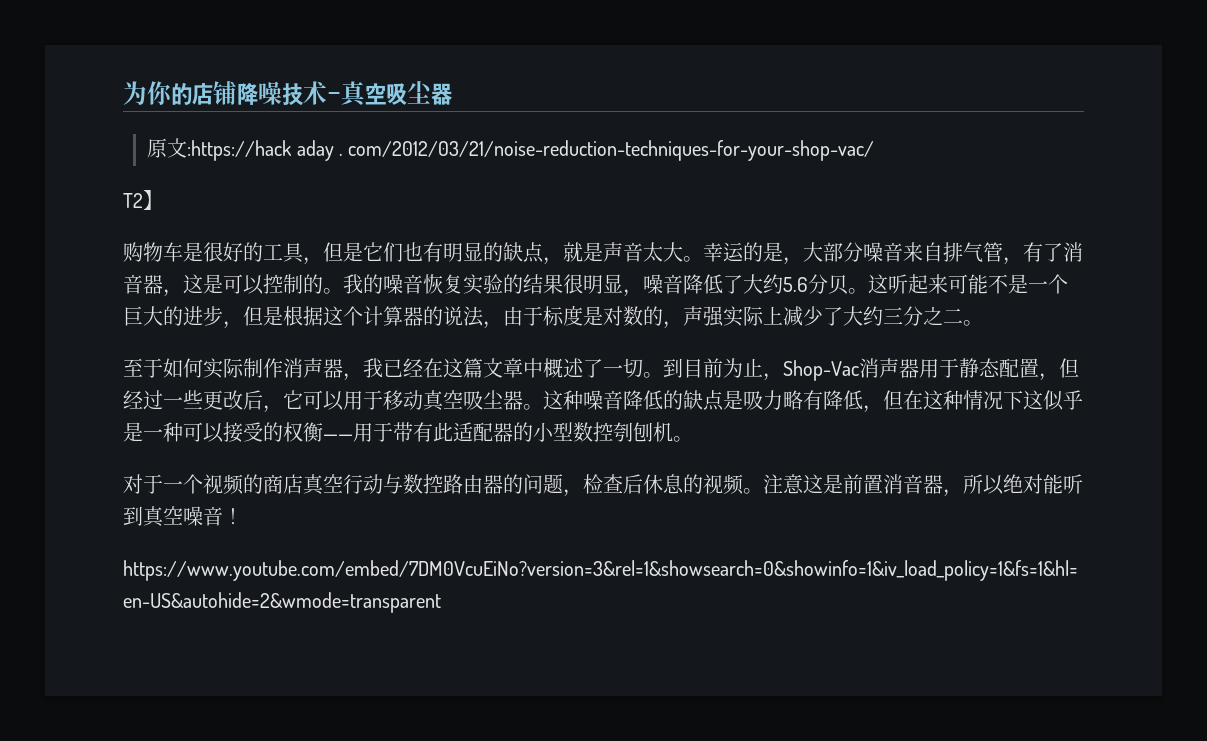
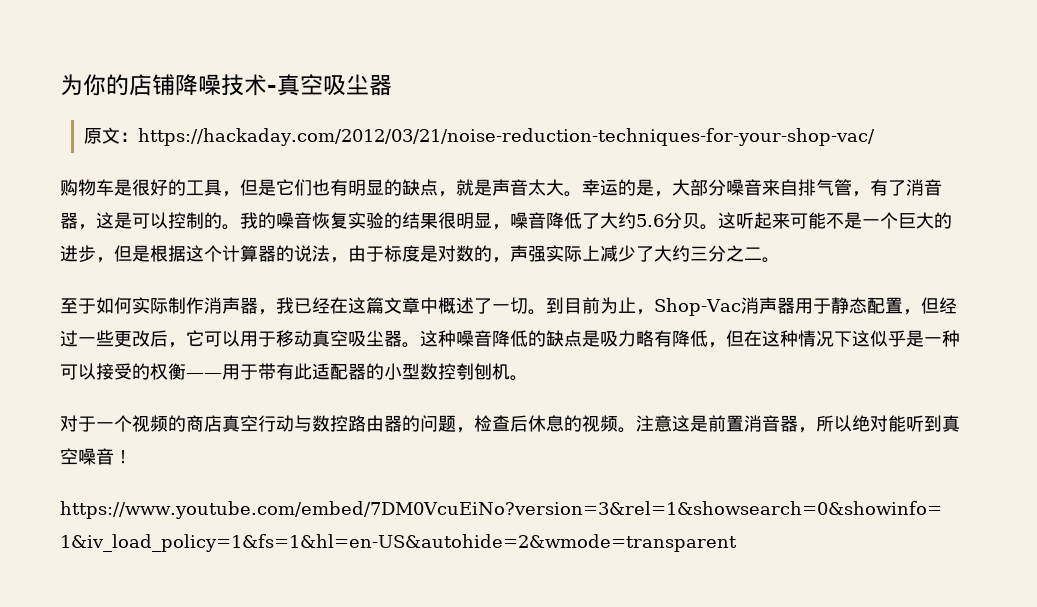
- 原文:https://hack aday . com/2012/03/21/noise-reduction-techniques-for-your-shop-vac/
- T2】
+ 原文：https://hackaday.com/2012/03/21/noise-reduction-techniques-for-your-shop-vac/

